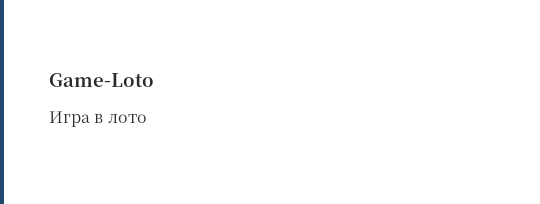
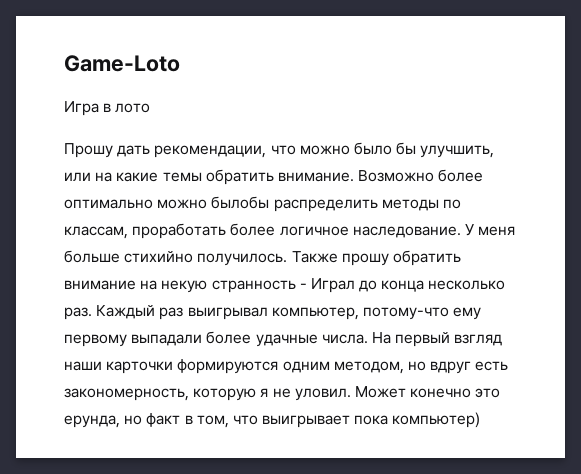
+ Прошу дать рекомендации, что можно было бы улучшить, или на какие темы обратить внимание. Возможно более оптимально можно былобы распределить методы по классам, проработать более логичное наследование. У меня больше стихийно получилось. Также прошу обратить внимание на некую странность - Играл до конца несколько раз. Каждый раз выигрывал компьютер, потому-что ему первому выпадали более удачные числа. На первый взгляд наши карточки формируются одним методом, но вдруг есть закономерность, которую я не уловил. Может конечно это ерунда, но факт в том, что выигрывает пока компьютер)

